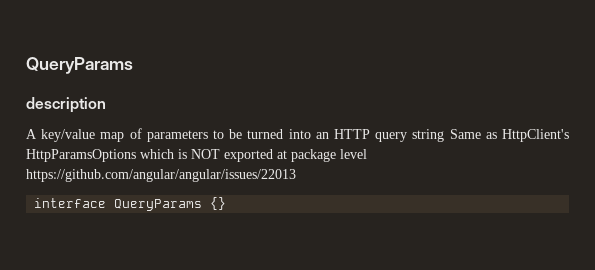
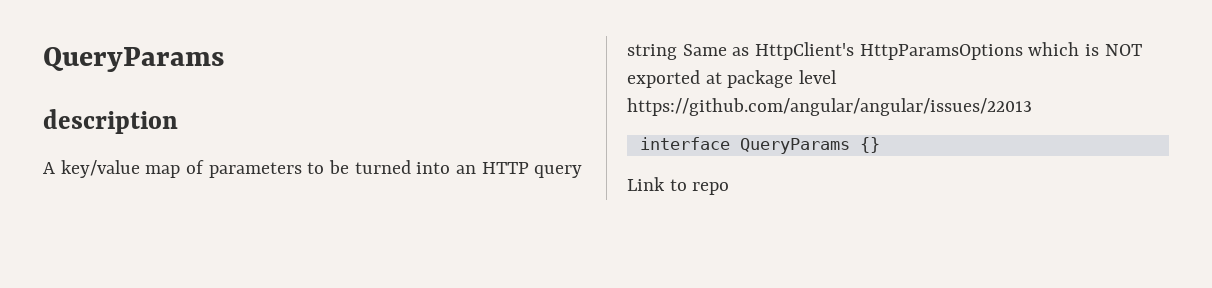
+ Link to repo

